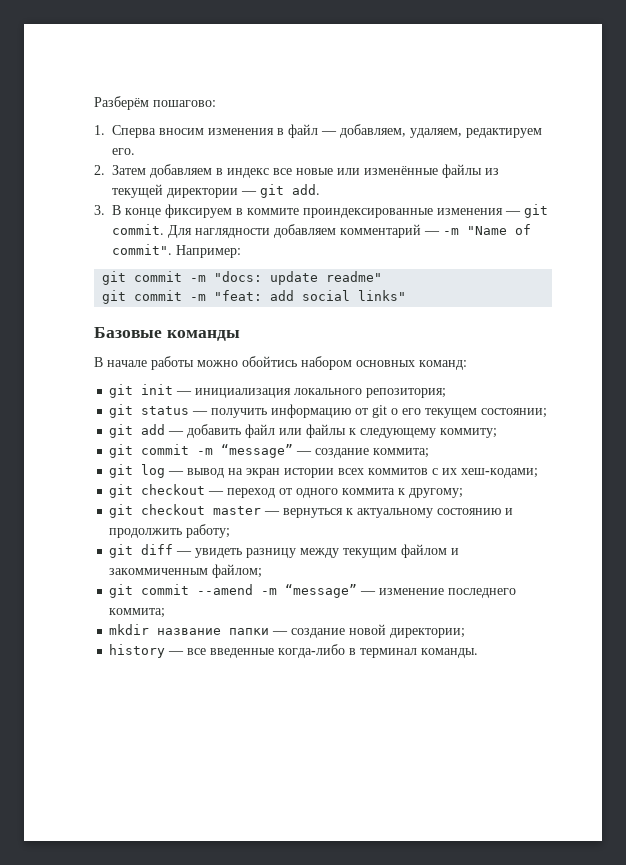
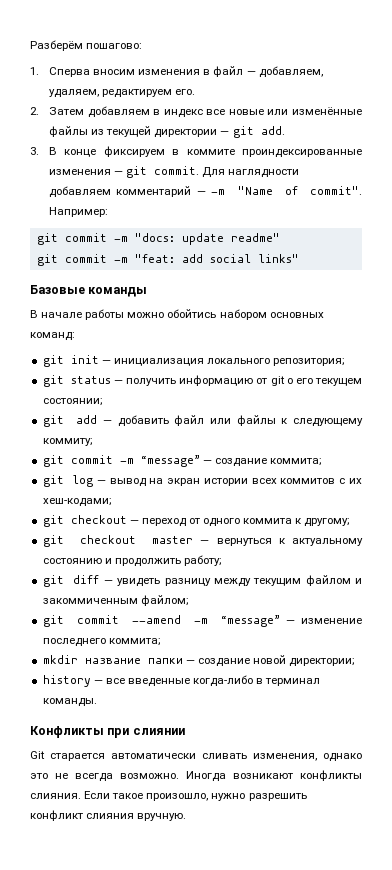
+ Конфликты при слиянии
+ Git старается автоматически сливать изменения, однако это не всегда возможно. Иногда возникают конфликты слияния. Если такое произошло, нужно разрешить конфликт слияния вручную.

